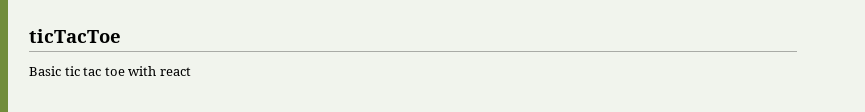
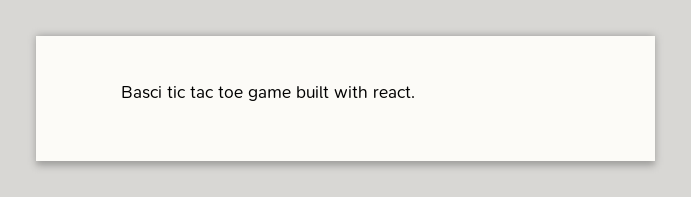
- ticTacToe
- Basic tic tac toe with react
+ Basci tic tac toe game built with react.

